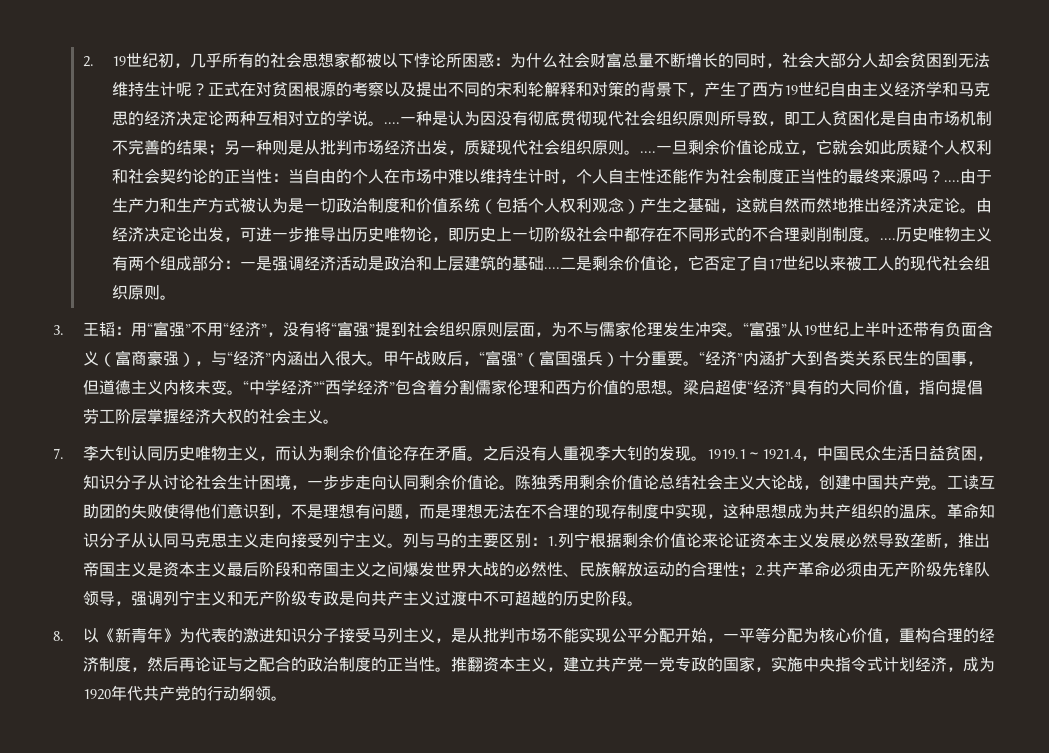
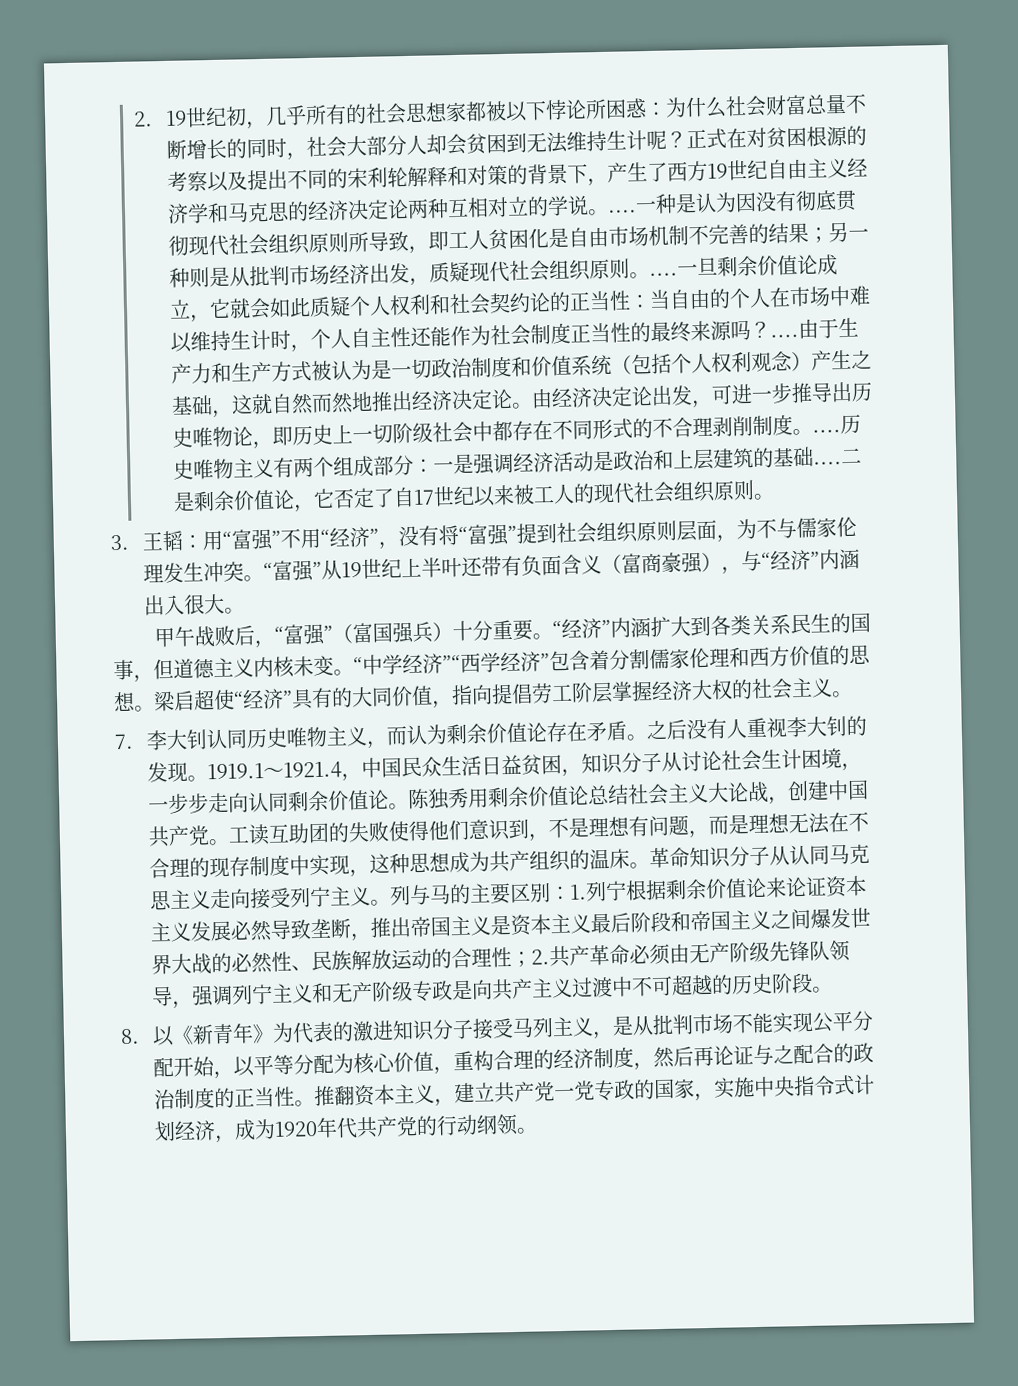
- “富强”从19世纪上半叶还带有负面含义（富商豪强），与“经济”内涵出入很大。甲午战败后，“富强”（富国强兵）十分重要。
+ “富强”从19世纪上半叶还带有负面含义（富商豪强），与“经济”内涵出入很大。
+ 甲午战败后，“富强”（富国强兵）十分重要。
- 8.以《新青年》为代表的激进知识分子接受马列主义，是从批判市场不能实现公平分配开始，一平等分配为核心价值，重构合理的经济制度，然后再论证与之配合的政治制度的正当性。
+ 8.以《新青年》为代表的激进知识分子接受马列主义，是从批判市场不能实现公平分配开始，以平等分配为核心价值，重构合理的经济制度，然后再论证与之配合的政治制度的正当性。

